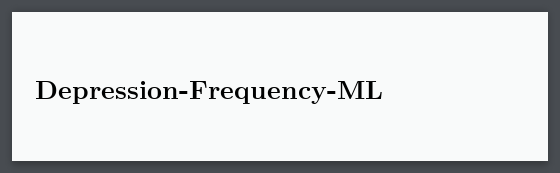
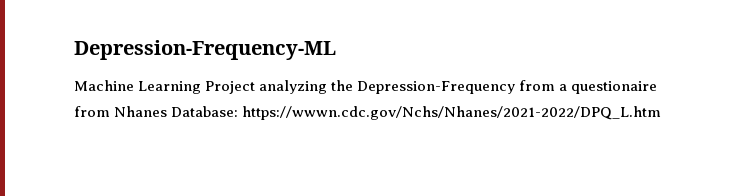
+ Machine Learning Project analyzing the Depression-Frequency from a questionaire from Nhanes Database: https://wwwn.cdc.gov/Nchs/Nhanes/2021-2022/DPQ_L.htm

